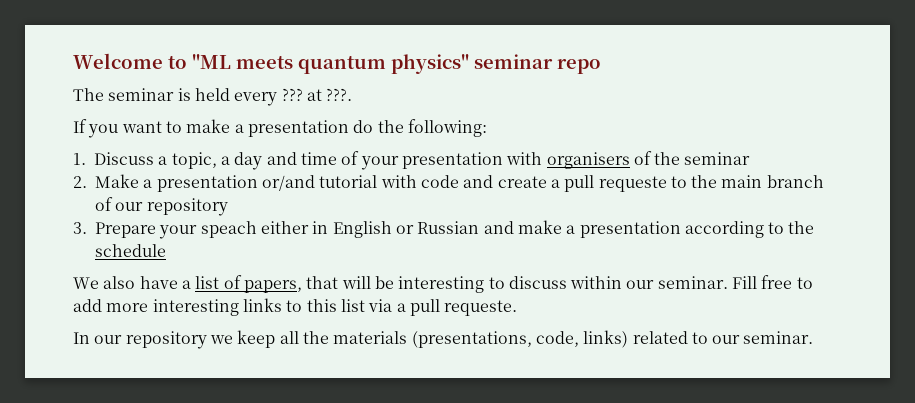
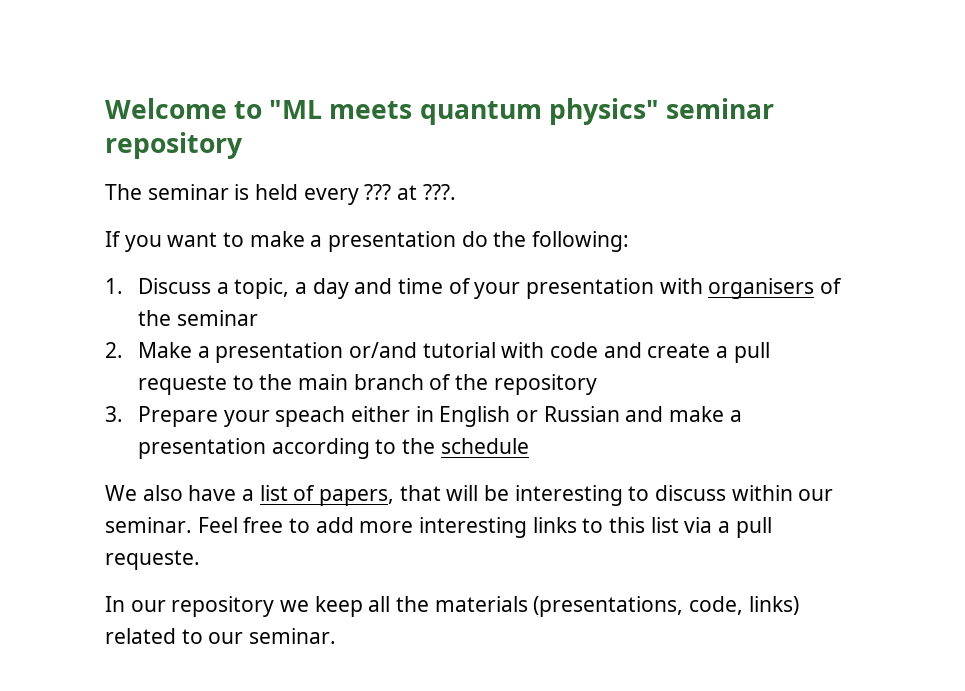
- Welcome to "ML meets quantum physics" seminar repo
+ Welcome to "ML meets quantum physics" seminar repository
- 2. Make a presentation or/and tutorial with code and create a pull requeste to the main branch of our repository
+ 2. Make a presentation or/and tutorial with code and create a pull requeste to the main branch of the repository
- Fill free to add more interesting links to this list via a pull requeste.
+ Feel free to add more interesting links to this list via a pull requeste.

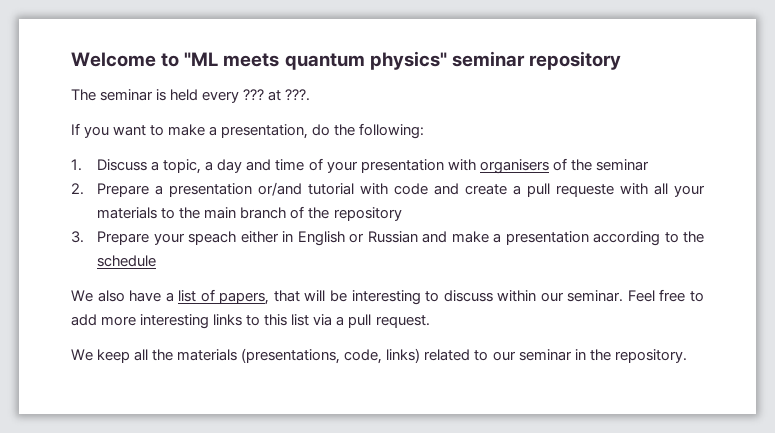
- If you want to make a presentation do the following:
+ If you want to make a presentation, do the following:
- 2. Make a presentation or/and tutorial with code and create a pull requeste to the main branch of the repository
+ 2. Prepare a presentation or/and tutorial with code and create a pull requeste with all your materials to the main branch of the repository
- Feel free to add more interesting links to this list via a pull requeste.
- In our repository we keep all the materials (presentations, code, links) related to our seminar.
+ Feel free to add more interesting links to this list via a pull request.
+ We keep all the materials (presentations, code, links) related to our seminar in the repository.

